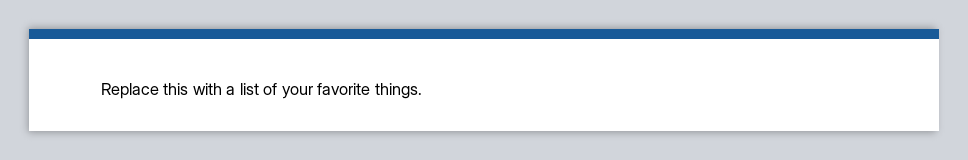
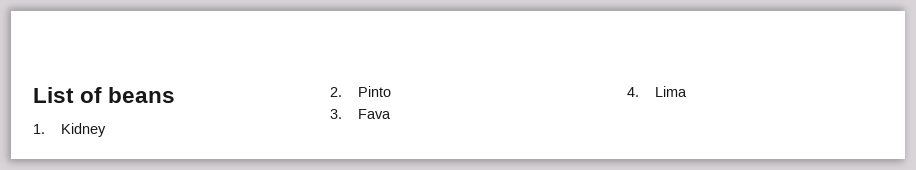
- Replace this with a list of your favorite things.
+ List of beans
+ 1. Kidney
+ 2. Pinto
+ 3. Fava
+ 4. Lima

